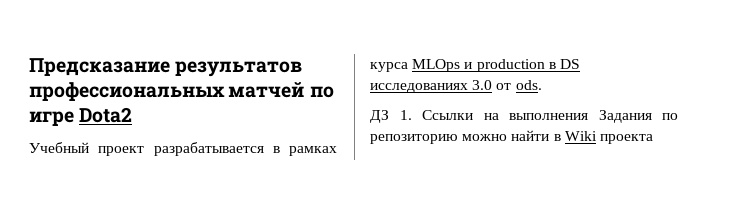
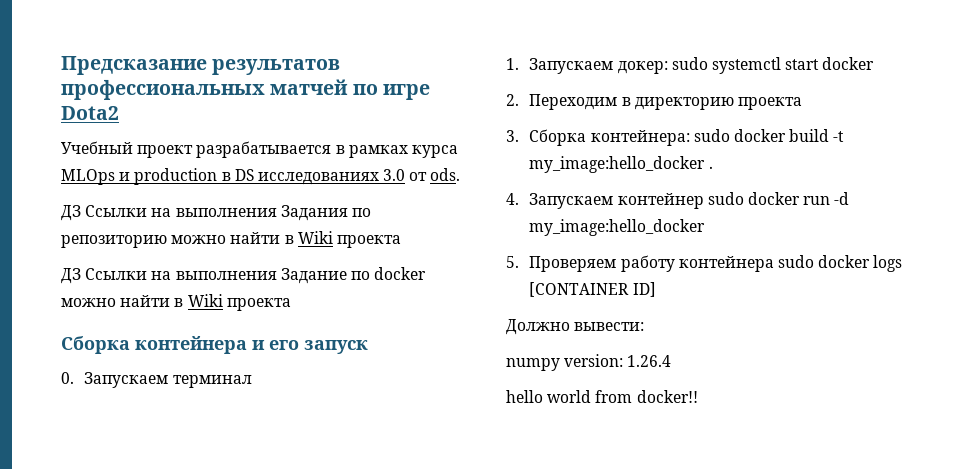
- ДЗ 1. Ссылки на выполнения Задания по репозиторию можно найти в Wiki проекта
+ ДЗ Ссылки на выполнения Задания по репозиторию можно найти в Wiki проекта
+ ДЗ Ссылки на выполнения Задание по docker можно найти в Wiki проекта
+ Сборка контейнера и его запуск
+ 0. Запускаем терминал
+ 1. Запускаем докер: sudo systemctl start docker
+ 2. Переходим в директорию проекта
+ 3. Сборка контейнера: sudo docker build -t my_image:hello_docker .
+ 4. Запускаем контейнер sudo docker run -d my_image:hello_docker
+ 5. Проверяем работу контейнера sudo docker logs [CONTAINER ID]
+ Должно вывести:
+ numpy version: 1.26.4
+ hello world from docker!!

